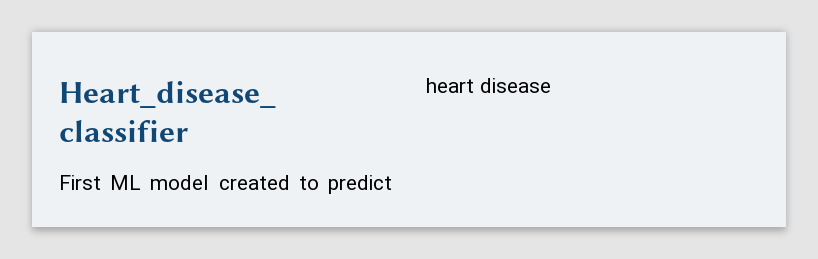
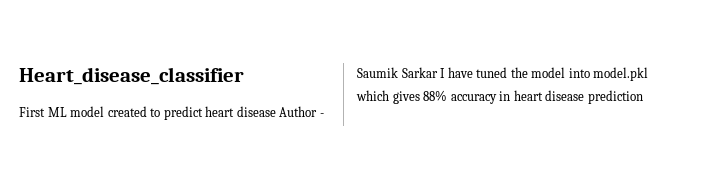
- First ML model created to predict heart disease
+ First ML model created to predict heart disease Author - Saumik Sarkar I have tuned the model into model.pkl which gives 88% accuracy in heart disease prediction

